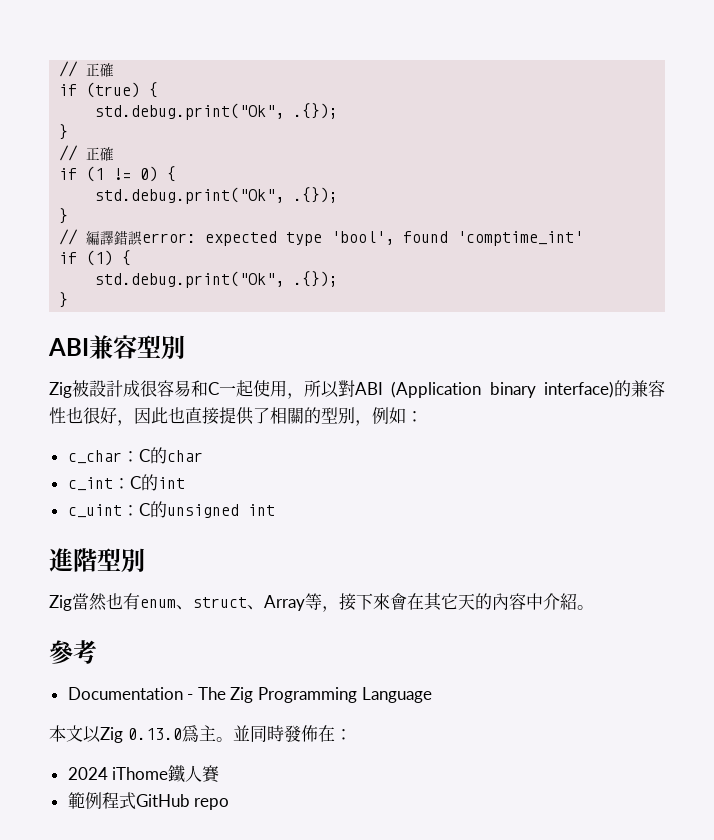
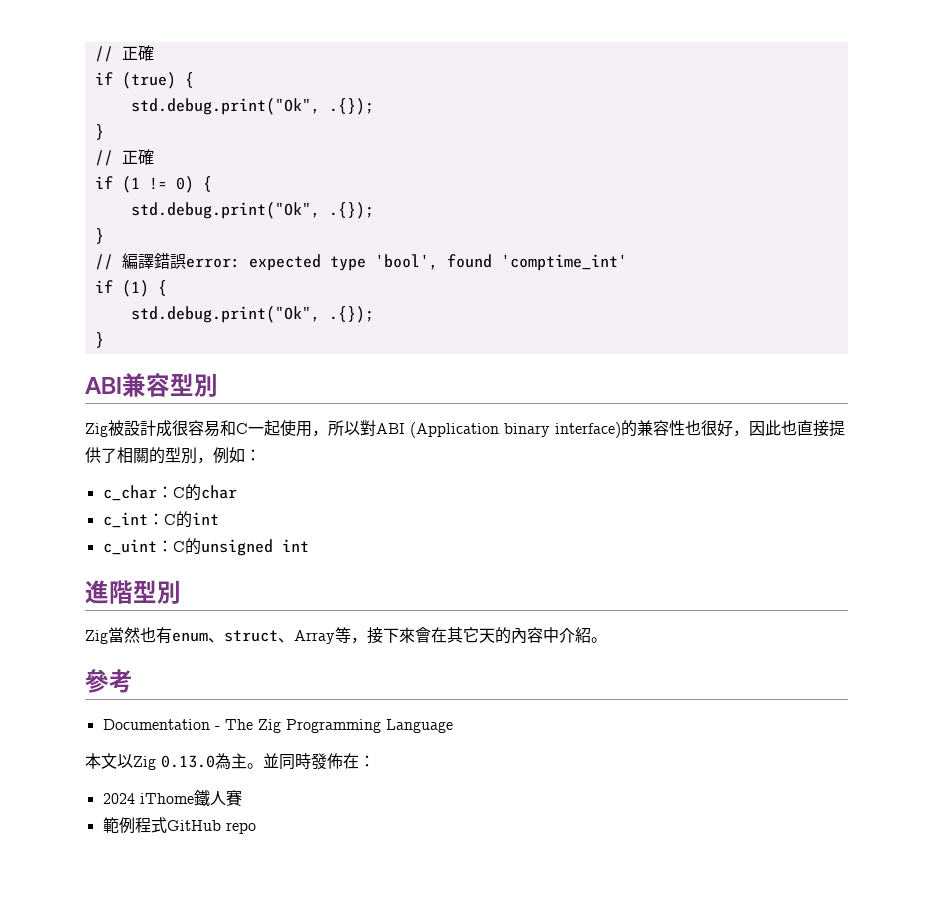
- 本文以Zig 0.13.0爲主。
+ 本文以Zig 0.13.0為主。

